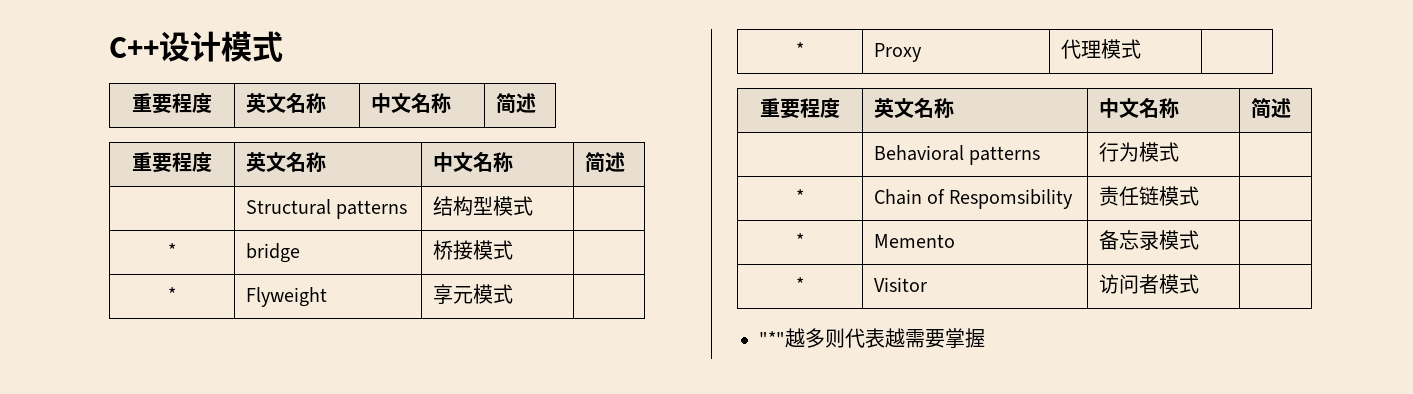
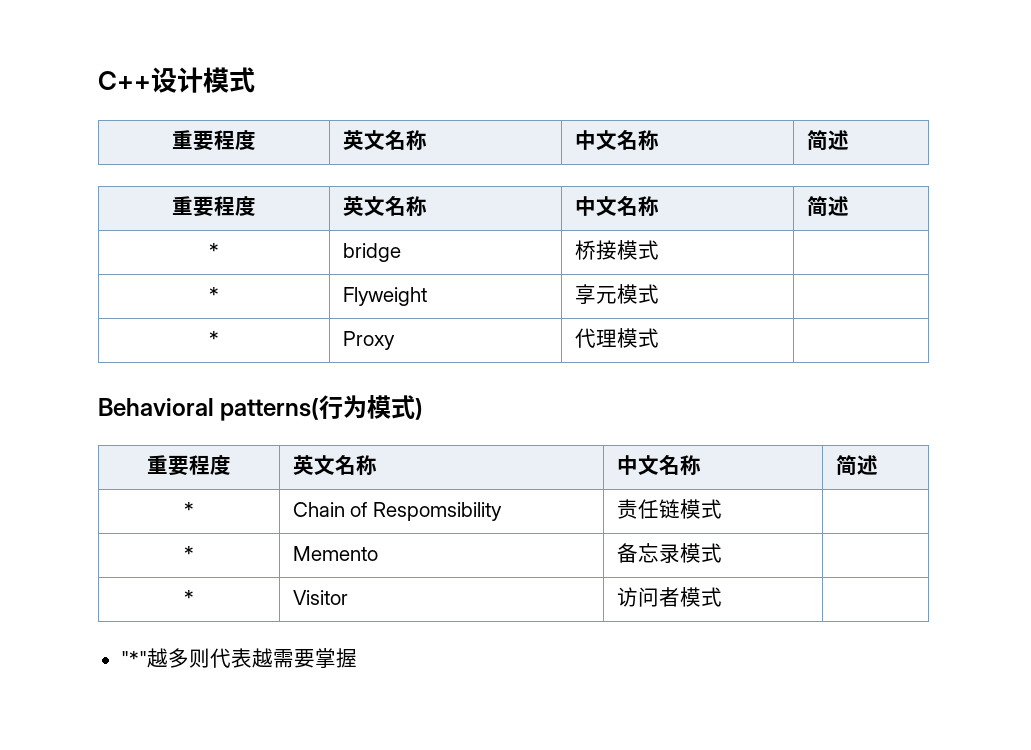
- | Structural patterns | 结构型模式 |
  * | Proxy | 代理模式 |
+ Behavioral patterns(行为模式)
  重要程度 | 英文名称 | 中文名称 | 简述
- | Behavioral patterns | 行为模式 |

